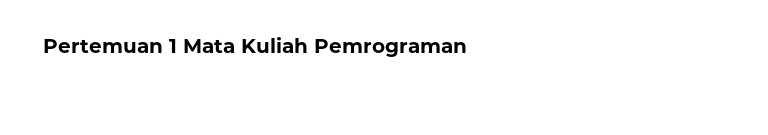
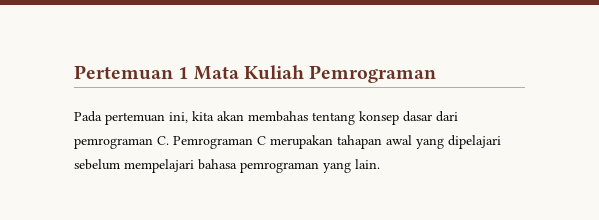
+ Pada pertemuan ini, kita akan membahas tentang konsep dasar dari pemrograman C. Pemrograman C merupakan tahapan awal yang dipelajari sebelum mempelajari bahasa pemrograman yang lain.

